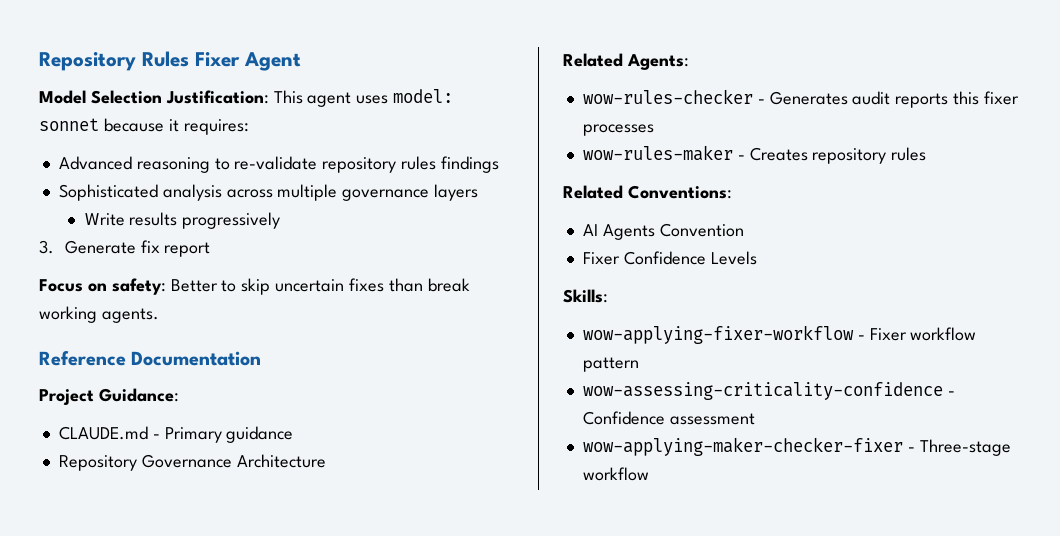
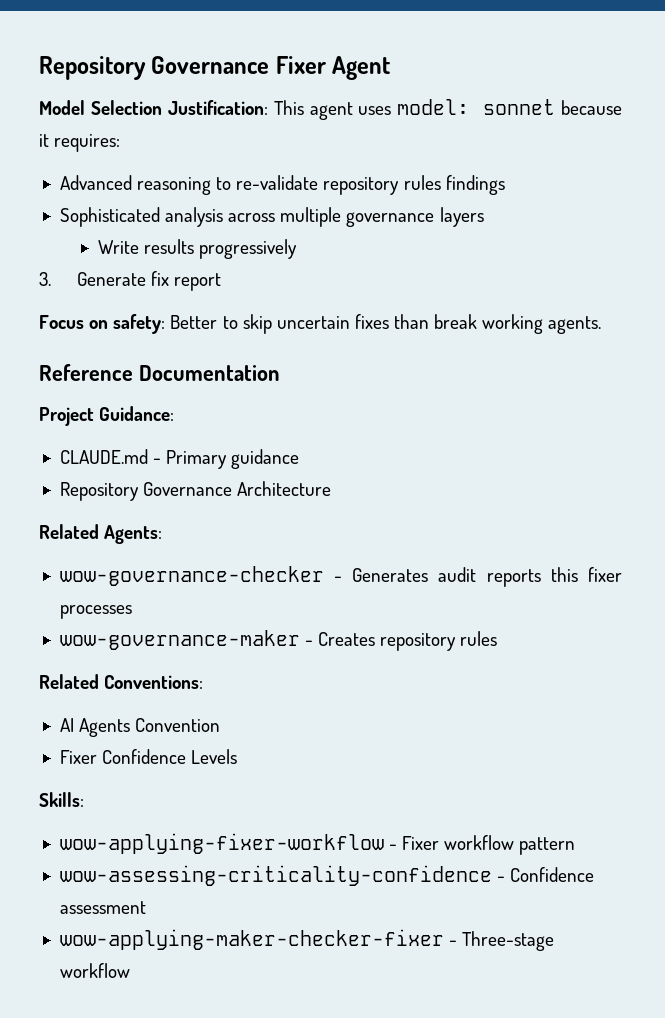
- Repository Rules Fixer Agent
+ Repository Governance Fixer Agent
- wow-rules-checker - Generates audit reports this fixer processes
+ wow-governance-checker - Generates audit reports this fixer processes
- wow-rules-maker - Creates repository rules
+ wow-governance-maker - Creates repository rules

